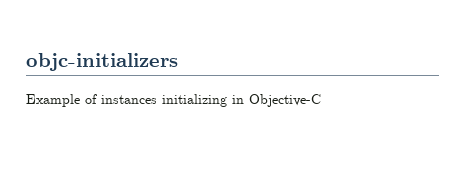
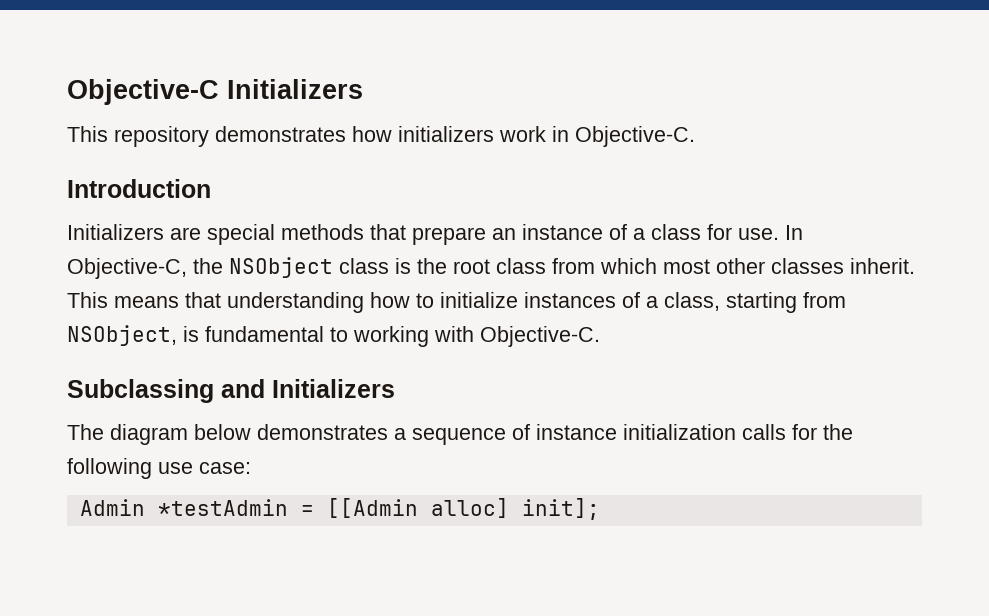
- objc-initializers
- Example of instances initializing in Objective-C
+ Objective-C Initializers
+ This repository demonstrates how initializers work in Objective-C.
+ Introduction
+ Initializers are special methods that prepare an instance of a class for use. In Objective-C, the NSObject class is the root class from which most other classes inherit. This means that understanding how to initialize instances of a class, starting from NSObject, is fundamental to working with Objective-C.
+ Subclassing and Initializers
+ The diagram below demonstrates a sequence of instance initialization calls for the following use case:
+ Admin *testAdmin = [[Admin alloc] init];

